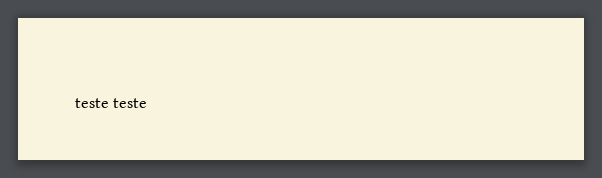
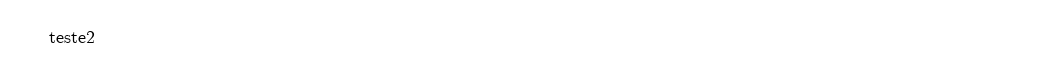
- teste teste
+ teste2

